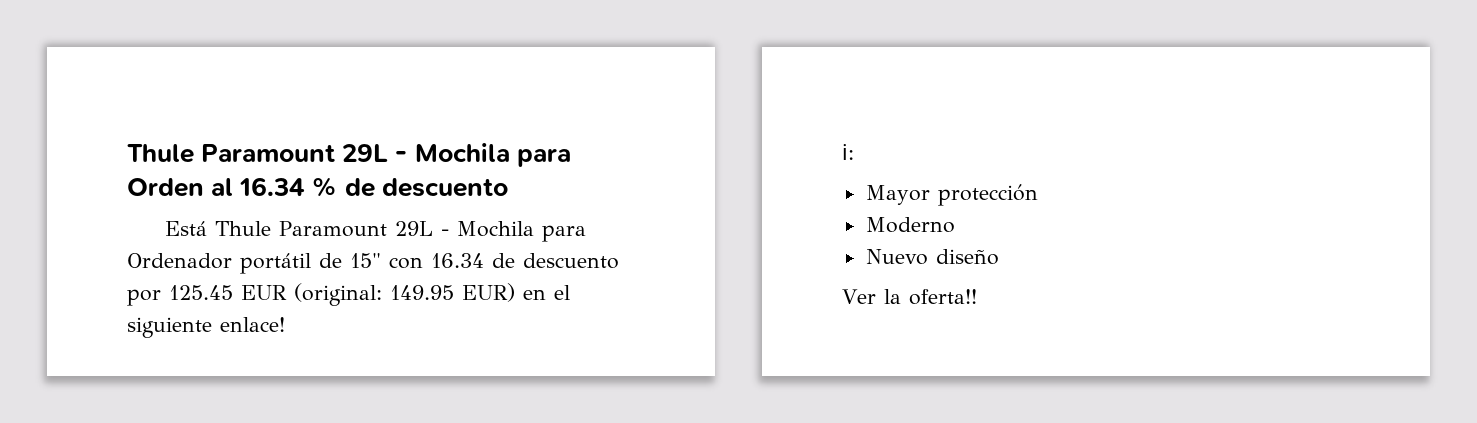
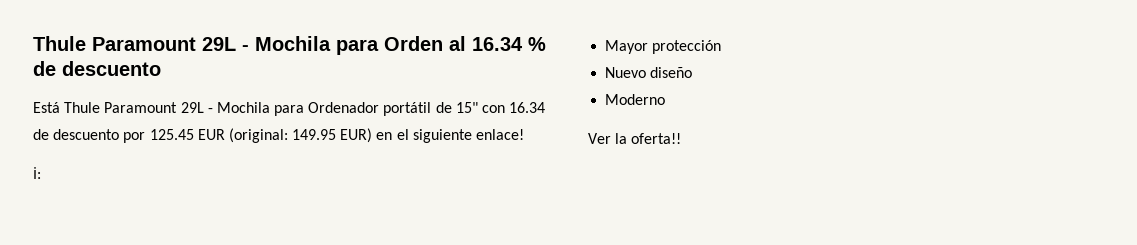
- Moderno
+ Moderno

